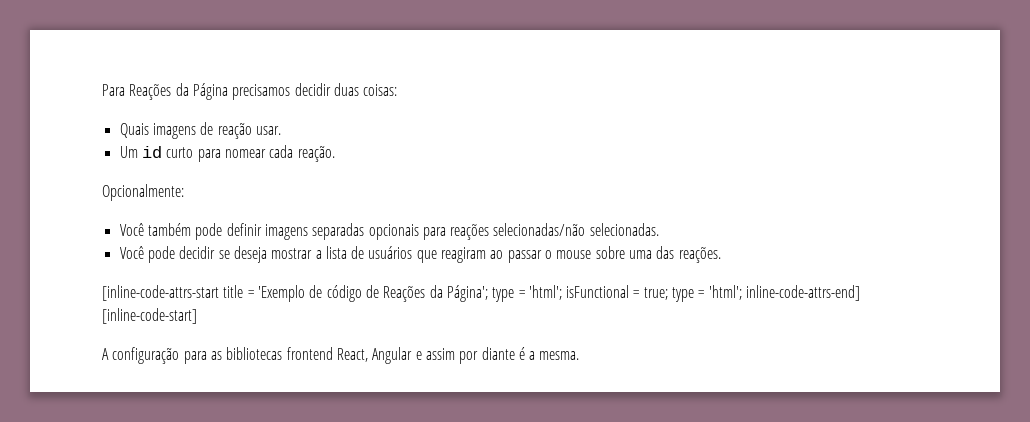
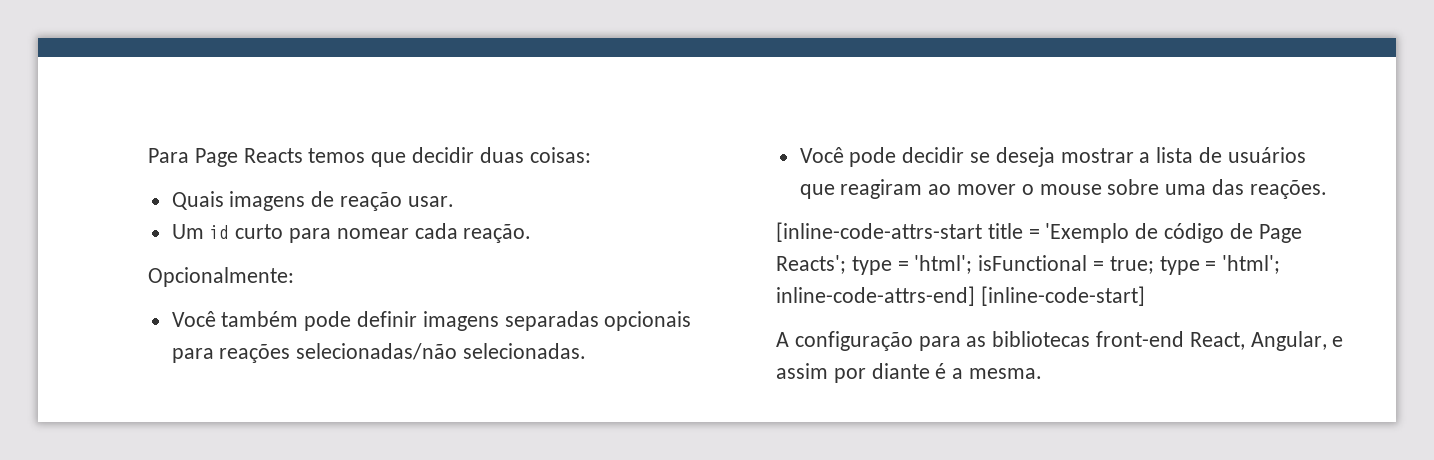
- Para Reações da Página precisamos decidir duas coisas:
+ Para Page Reacts temos que decidir duas coisas:
- Você pode decidir se deseja mostrar a lista de usuários que reagiram ao passar o mouse sobre uma das reações.
+ Você pode decidir se deseja mostrar a lista de usuários que reagiram ao mover o mouse sobre uma das reações.
- [inline-code-attrs-start title = 'Exemplo de código de Reações da Página'; type = 'html'; isFunctional = true; type = 'html'; inline-code-attrs-end] [inline-code-start]
+ [inline-code-attrs-start title = 'Exemplo de código de Page Reacts'; type = 'html'; isFunctional = true; type = 'html'; inline-code-attrs-end] [inline-code-start]
- A configuração para as bibliotecas frontend React, Angular e assim por diante é a mesma.
+ A configuração para as bibliotecas front-end React, Angular, e assim por diante é a mesma.

